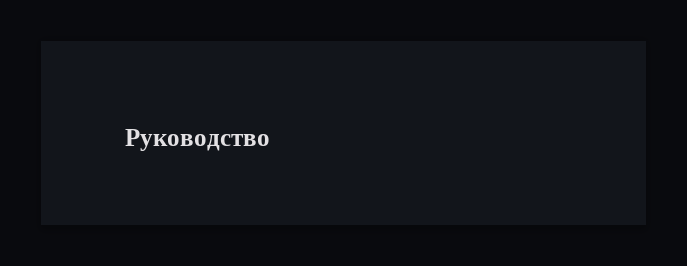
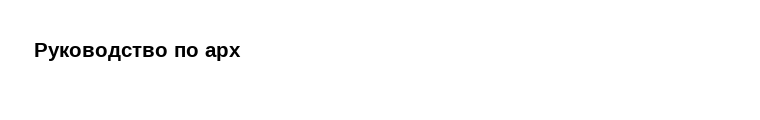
- Руководство
+ Руководство по apx

